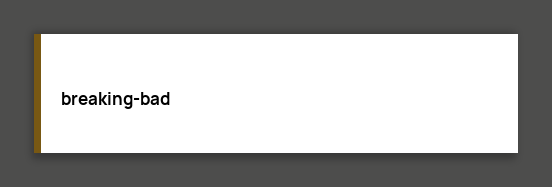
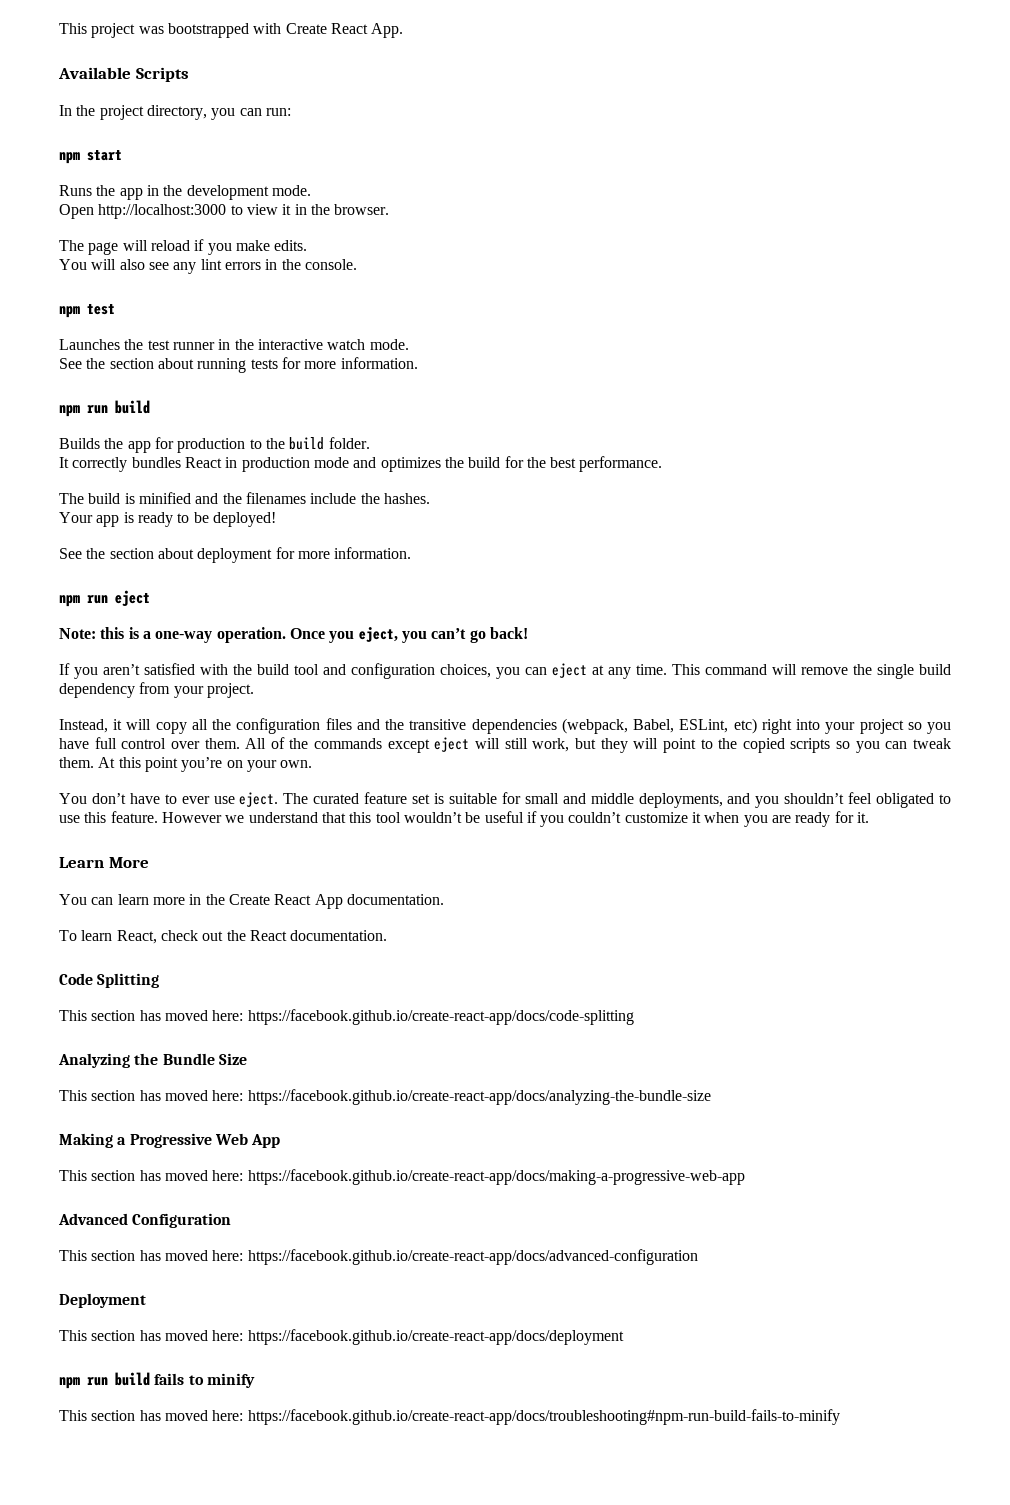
- breaking-bad
+ This project was bootstrapped with Create React App.
+ Available Scripts
+ In the project directory, you can run:
+ npm start
+ Runs the app in the development mode.
+ Open http://localhost:3000 to view it in the browser.
+ The page will reload if you make edits.
+ You will also see any lint errors in the console.
+ npm test
+ Launches the test runner in the interactive watch mode.
+ See the section about running tests for more information.
+ npm run build
+ Builds the app for production to the build folder.
+ It correctly bundles React in production mode and optimizes the build for the best performance.
+ The build is minified and the filenames include the hashes.
+ Your app is ready to be deployed!
+ See the section about deployment for more information.
+ npm run eject
+ Note: this is a one-way operation. Once you eject, you can’t go back!
+ If you aren’t satisfied with the build tool and configuration choices, you can eject at any time. This command will remove the single build dependency from your project.
+ Instead, it will copy all the configuration files and the transitive dependencies (webpack, Babel, ESLint, etc) right into your project so you have full control over them. All of the commands except eject will still work, but they will point to the copied scripts so you can tweak them. At this point you’re on your own.
+ You don’t have to ever use eject. The curated feature set is suitable for small and middle deployments, and you shouldn’t feel obligated to use this feature. However we understand that this tool wouldn’t be useful if you couldn’t customize it when you are ready for it.
+ Learn More
+ You can learn more in the Create React App documentation.
+ To learn React, check out the React documentation.
+ Code Splitting
+ This section has moved here: https://facebook.github.io/create-react-app/docs/code-splitting
+ Analyzing the Bundle Size
+ This section has moved here: https://facebook.github.io/create-react-app/docs/analyzing-the-bundle-size
+ Making a Progressive Web App
+ This section has moved here: https://facebook.github.io/create-react-app/docs/making-a-progressive-web-app
+ Advanced Configuration
+ This section has moved here: https://facebook.github.io/create-react-app/docs/advanced-configuration
+ Deployment
+ This section has moved here: https://facebook.github.io/create-react-app/docs/deployment
+ npm run build fails to minify
+ This section has moved here: https://facebook.github.io/create-react-app/docs/troubleshooting#npm-run-build-fails-to-minify

